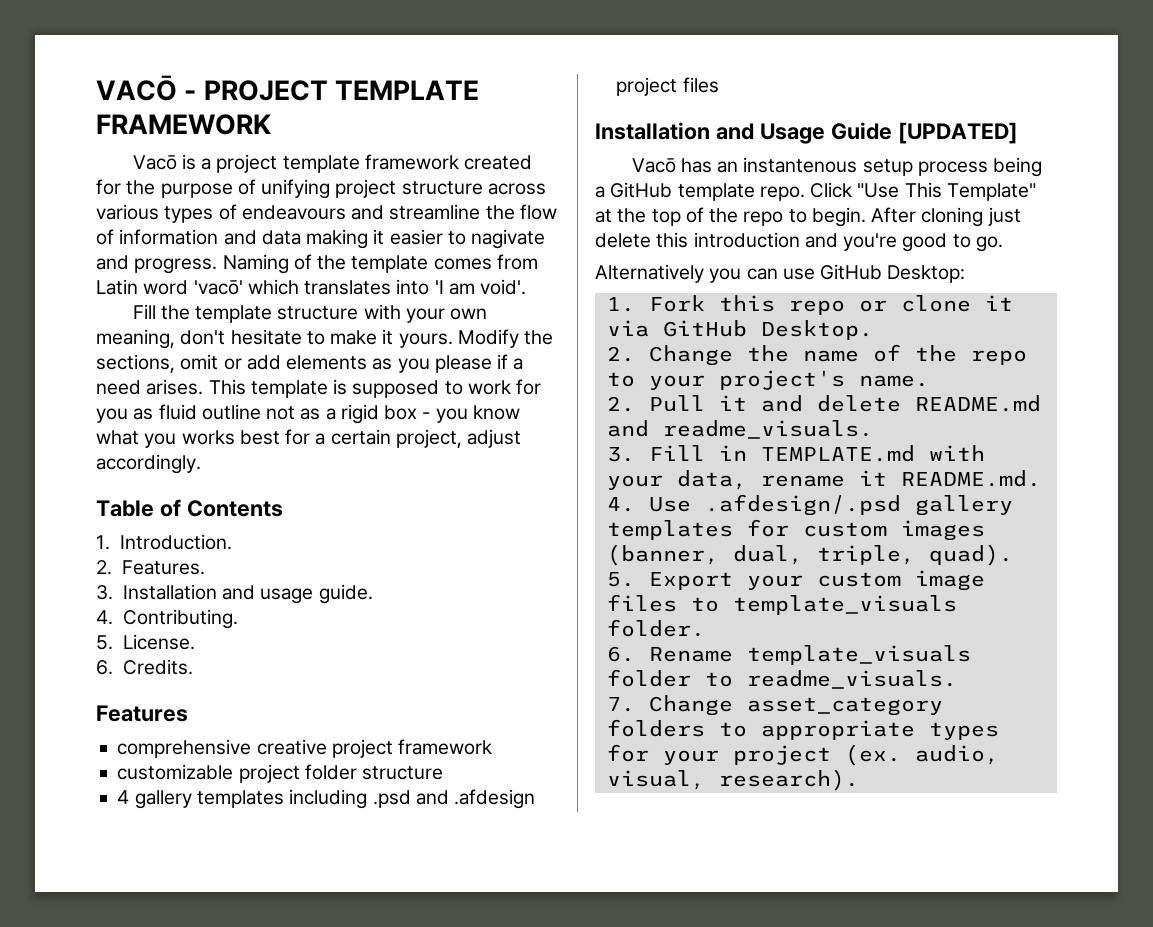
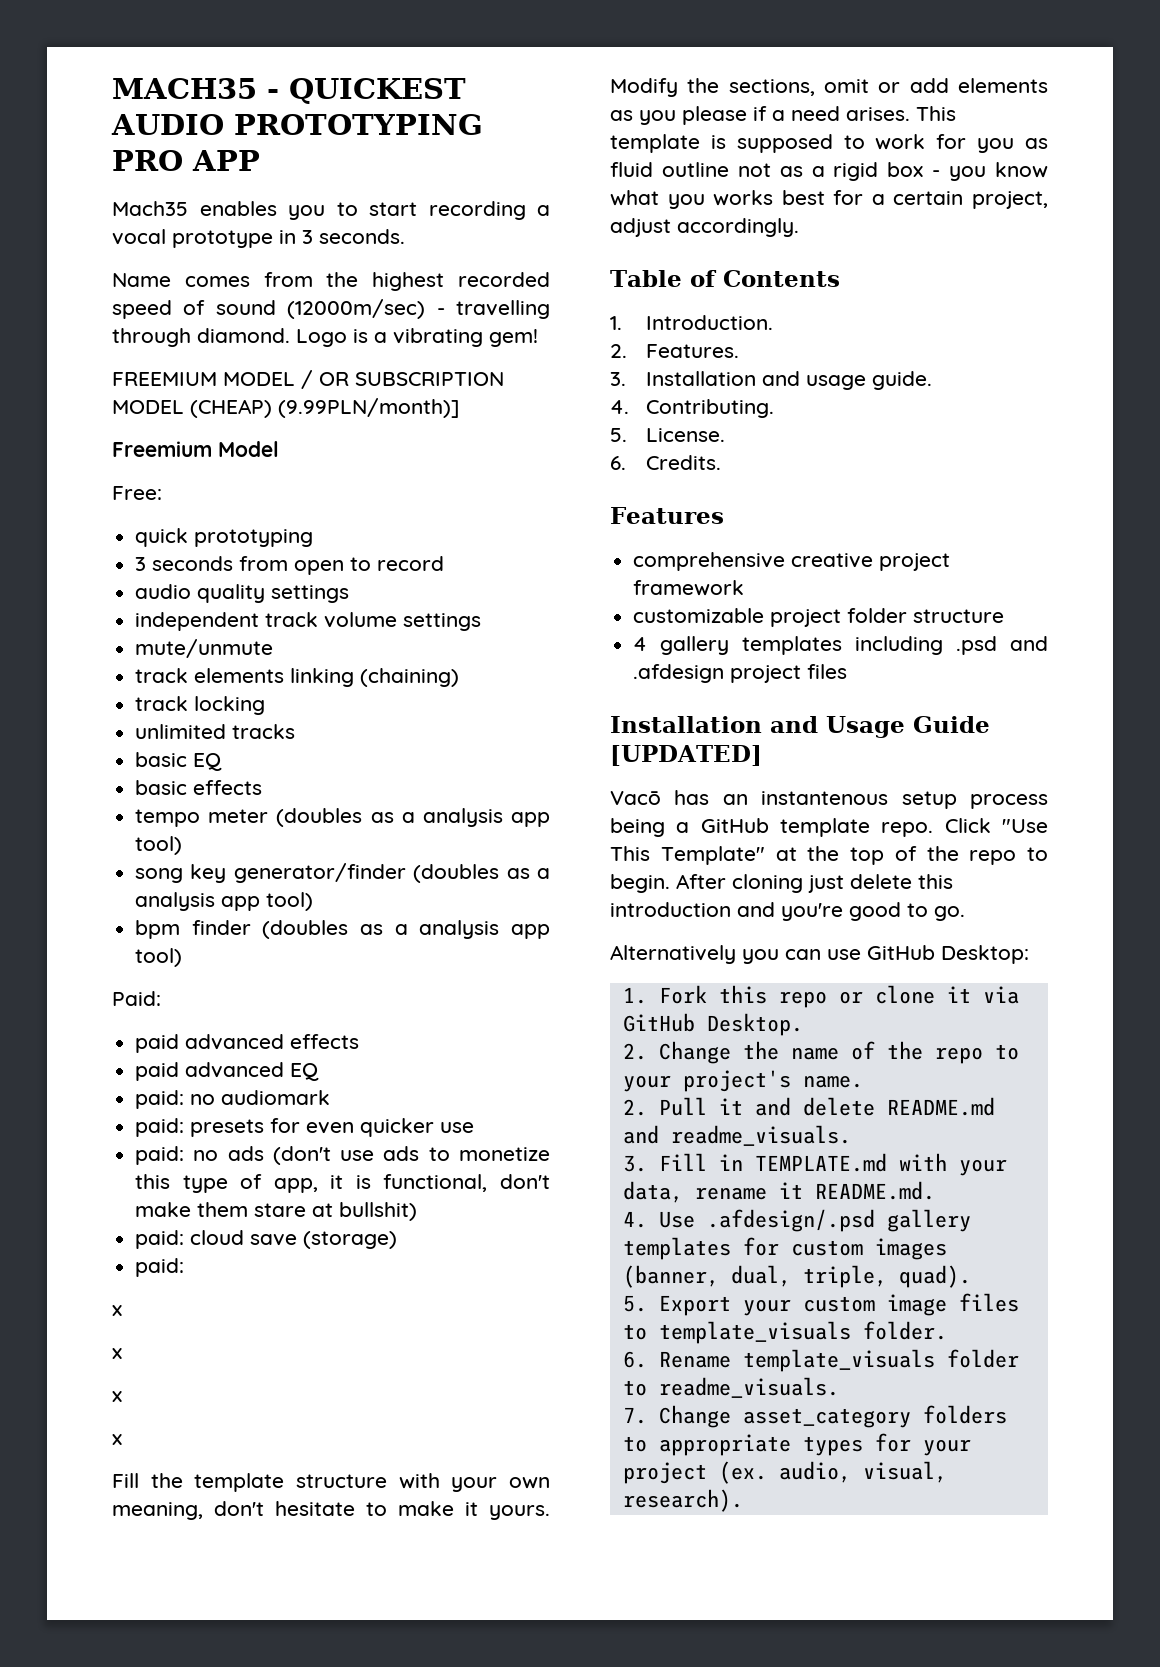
- VACŌ - PROJECT TEMPLATE FRAMEWORK
- Vacō is a project template framework created for the purpose of unifying project structure across various types of endeavours and streamline the flow of information and data making it easier to nagivate and progress. Naming of the template comes from Latin word 'vacō' which translates into 'I am void'.
+ MACH35 - QUICKEST AUDIO PROTOTYPING PRO APP
+ Mach35 enables you to start recording a vocal prototype in 3 seconds.
+ Name comes from the highest recorded speed of sound (12000m/sec) - travelling through diamond. Logo is a vibrating gem!
+ FREEMIUM MODEL / OR SUBSCRIPTION MODEL (CHEAP) (9.99PLN/month)]
+ Freemium Model
+ Free:
+ quick prototyping
+ 3 seconds from open to record
+ audio quality settings
+ independent track volume settings
+ mute/unmute
+ track elements linking (chaining)
+ track locking
+ unlimited tracks
+ basic EQ
+ basic effects
+ tempo meter (doubles as a analysis app tool)
+ song key generator/finder (doubles as a analysis app tool)
+ bpm finder (doubles as a analysis app tool)
+ Paid:
+ paid advanced effects
+ paid advanced EQ
+ paid: no audiomark
+ paid: presets for even quicker use
+ paid: no ads (don't use ads to monetize this type of app, it is functional, don't make them stare at bullshit)
+ paid: cloud save (storage)
+ paid:
+ x
+ x
+ x
+ x

